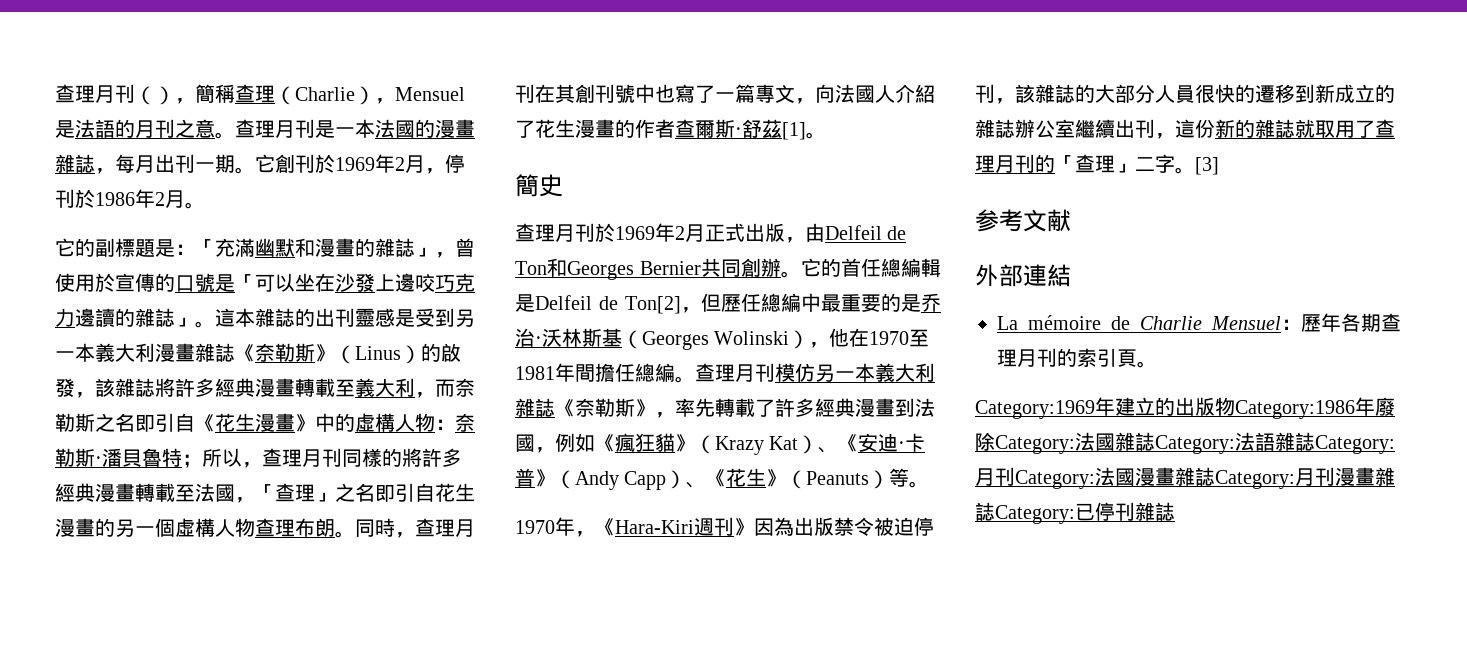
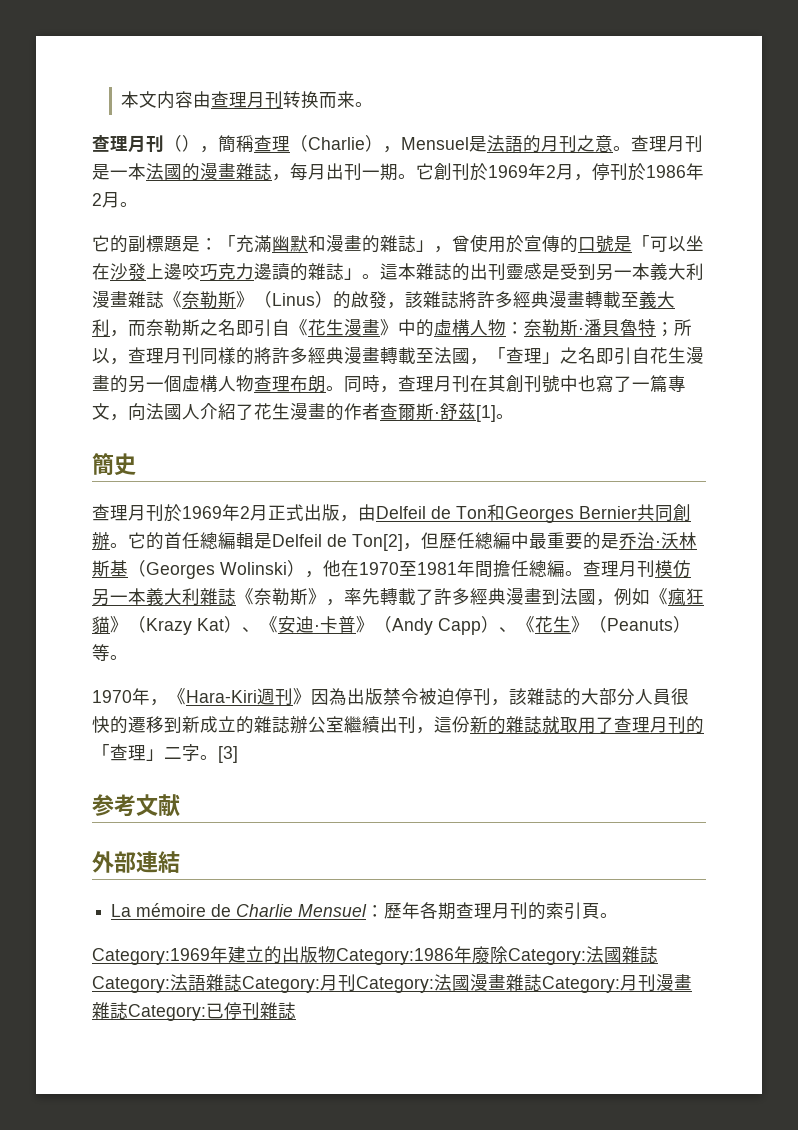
+ 本文内容由查理月刊转换而来。

